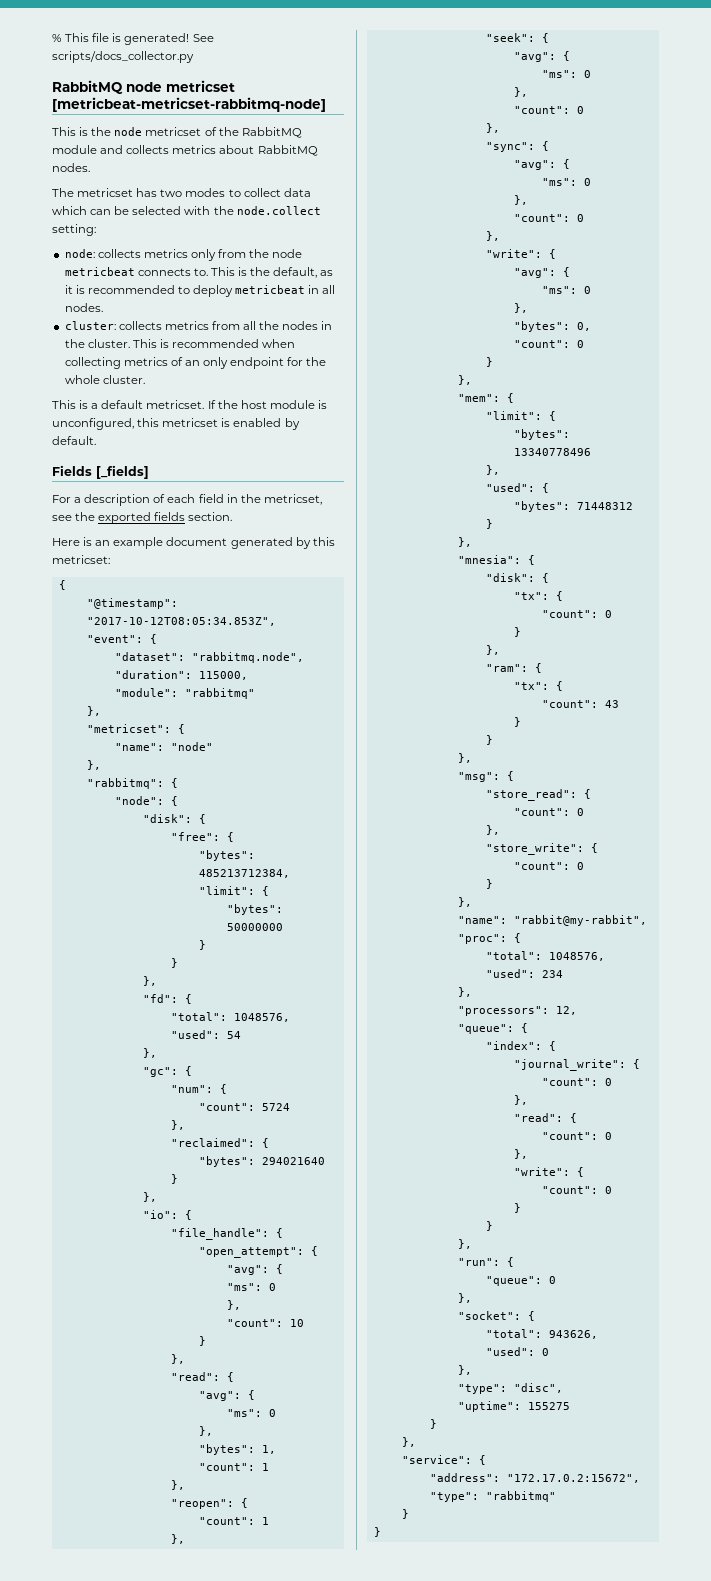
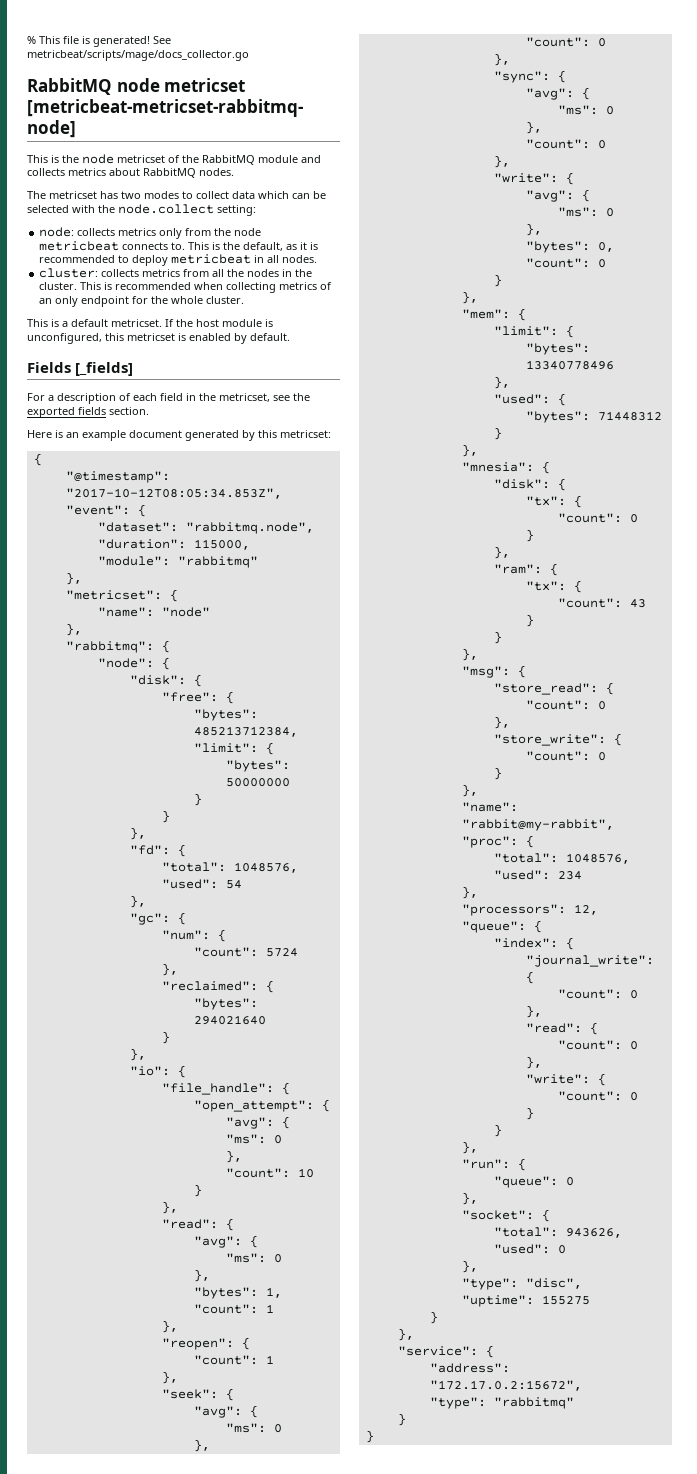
- See scripts/docs_collector.py
+ See metricbeat/scripts/mage/docs_collector.go

